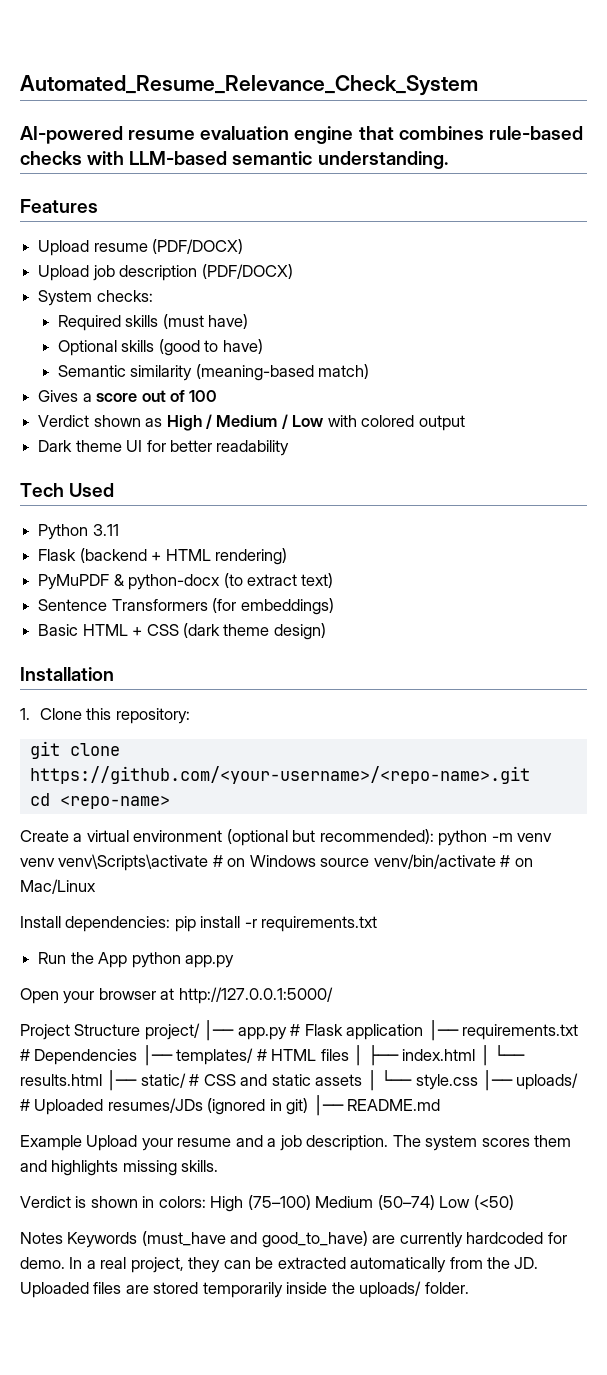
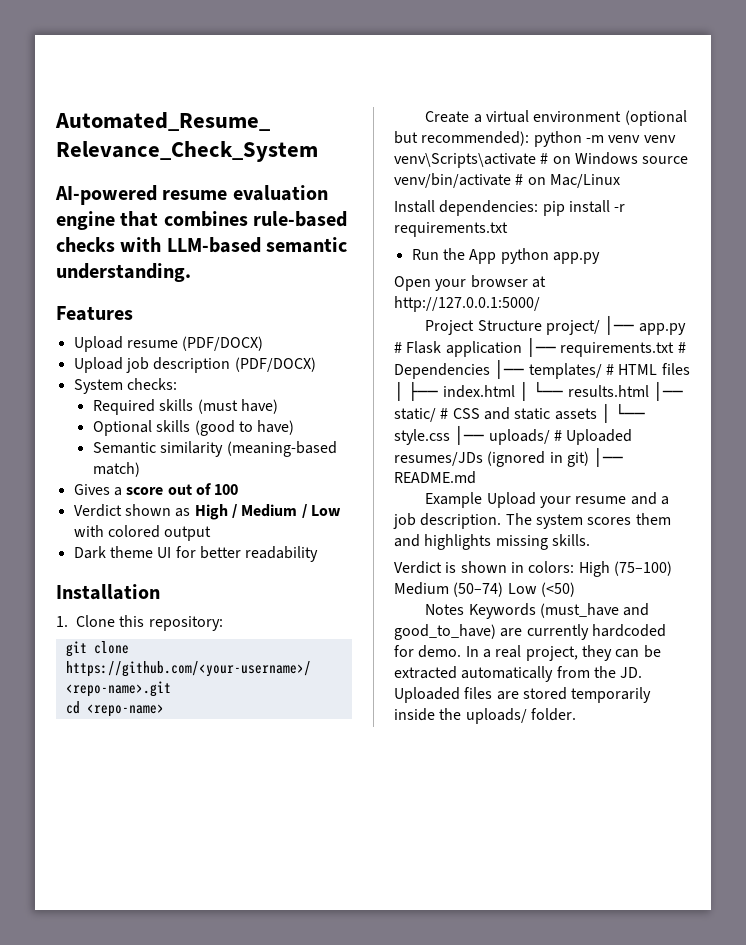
- Tech Used
- Python 3.11
- Flask (backend + HTML rendering)
- PyMuPDF & python-docx (to extract text)
- Sentence Transformers (for embeddings)
- Basic HTML + CSS (dark theme design)

